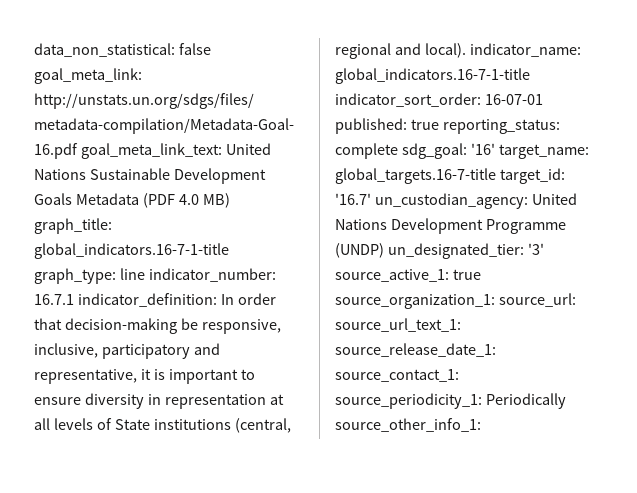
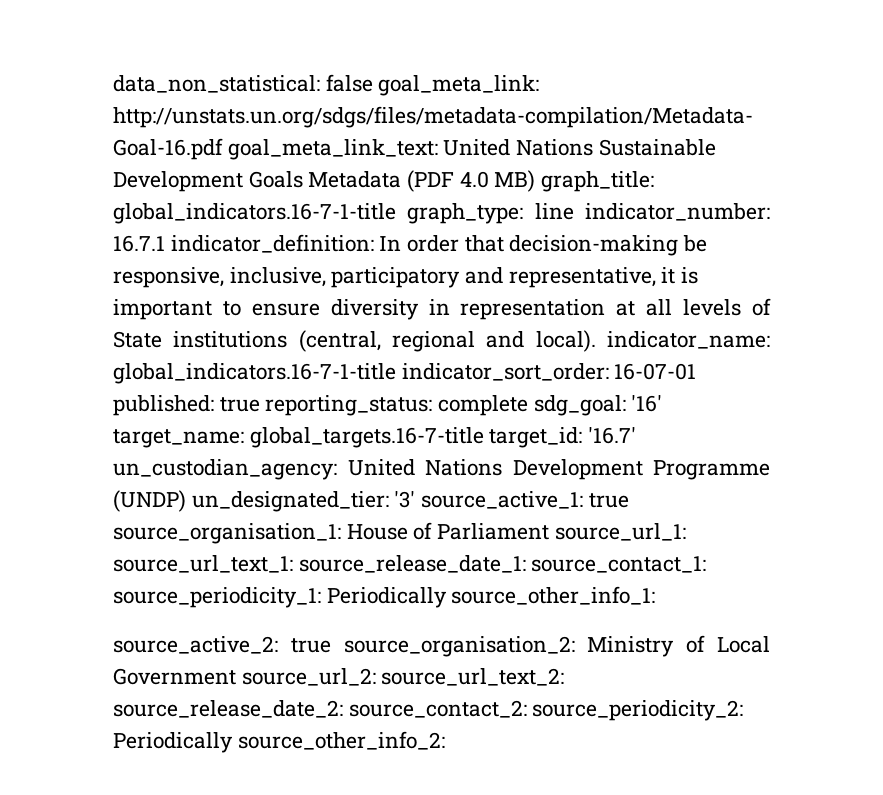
- true source_organization_1: source_url:
+ true source_organisation_1: House of Parliament source_url_1:
+ source_active_2: true source_organisation_2: Ministry of Local Government source_url_2: source_url_text_2: source_release_date_2: source_contact_2: source_periodicity_2: Periodically source_other_info_2:

